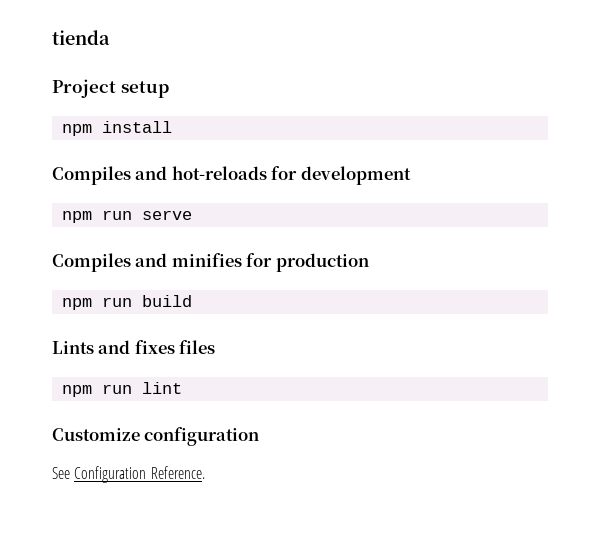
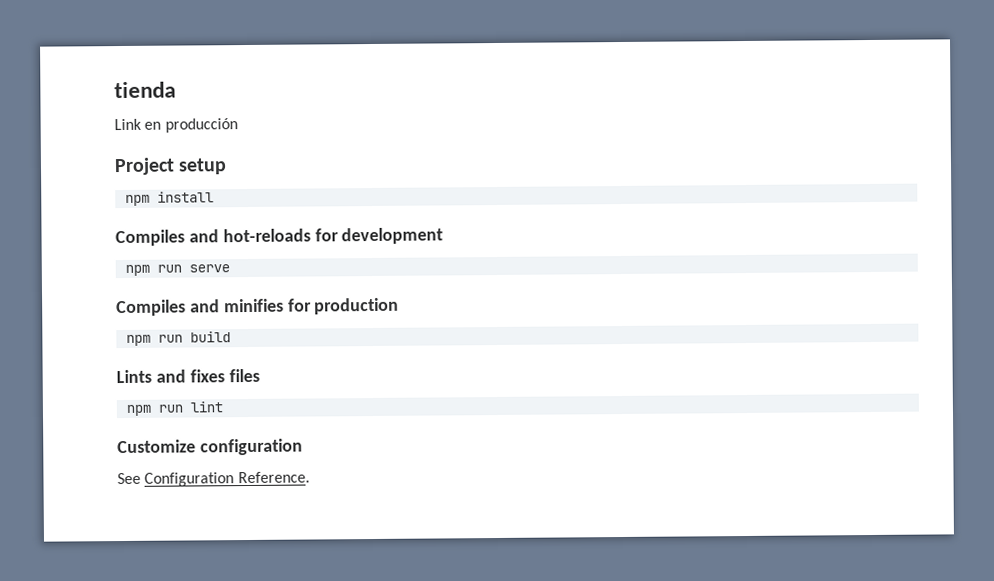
+ Link en producción

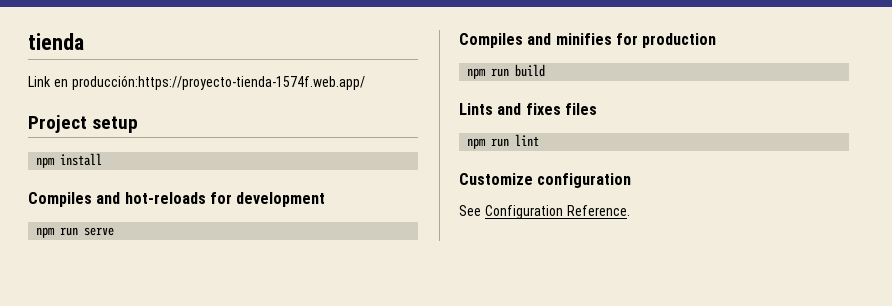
- Link en producción
+ Link en producción:https://proyecto-tienda-1574f.web.app/

